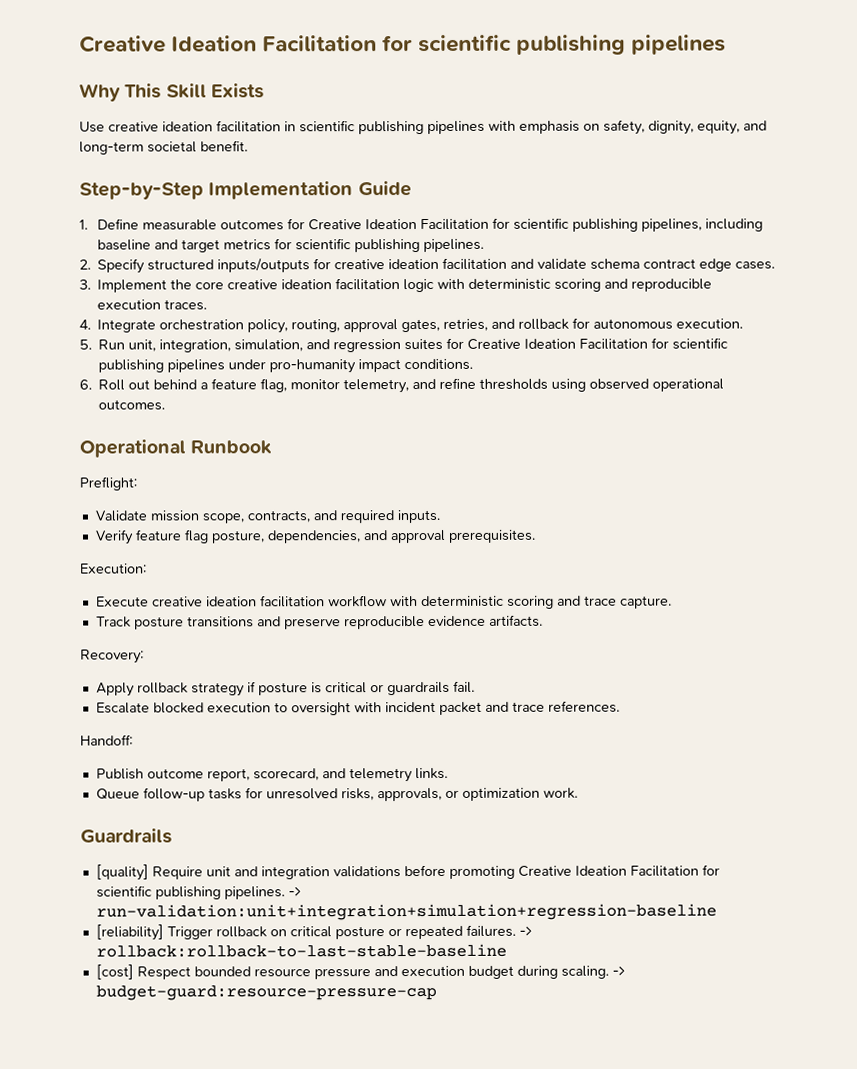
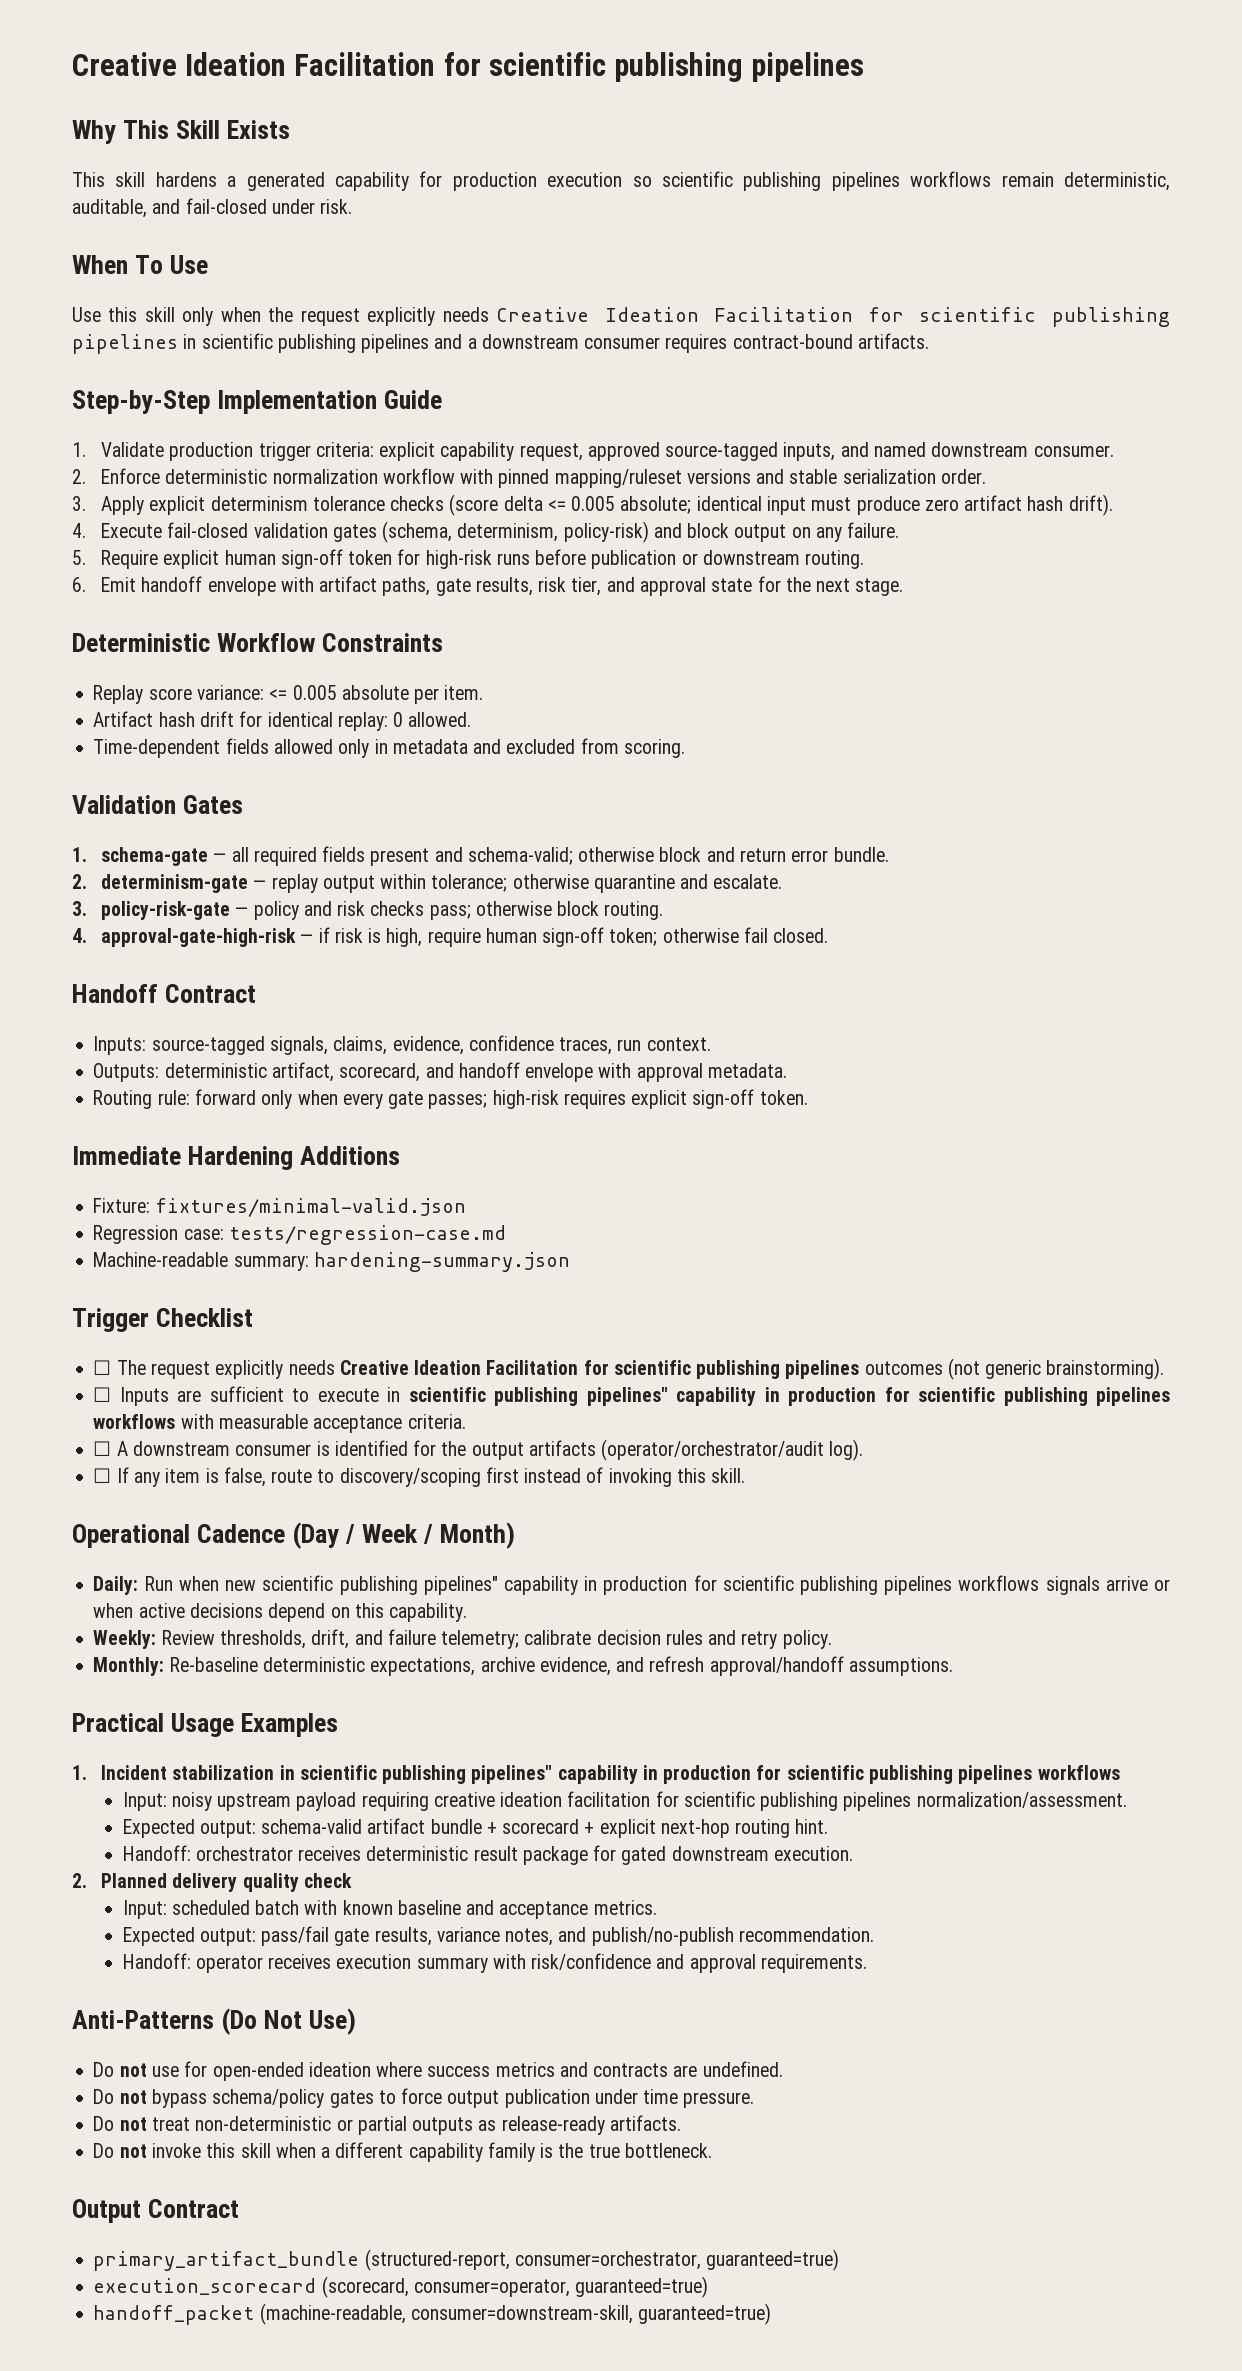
- Use creative ideation facilitation in scientific publishing pipelines with emphasis on safety, dignity, equity, and long-term societal benefit.
+ This skill hardens a generated capability for production execution so scientific publishing pipelines workflows remain deterministic, auditable, and fail-closed under risk.
+ When To Use
+ Use this skill only when the request explicitly needs Creative Ideation Facilitation for scientific publishing pipelines in scientific publishing pipelines and a downstream consumer requires contract-bound artifacts.
  Step-by-Step Implementation Guide
- 1. Define measurable outcomes for Creative Ideation Facilitation for scientific publishing pipelines, including baseline and target metrics for scientific publishing pipelines.
- 2. Specify structured inputs/outputs for creative ideation facilitation and validate schema contract edge cases.
- 3. Implement the core creative ideation facilitation logic with deterministic scoring and reproducible execution traces.
- 4. Integrate orchestration policy, routing, approval gates, retries, and rollback for autonomous execution.
- 5. Run unit, integration, simulation, and regression suites for Creative Ideation Facilitation for scientific publishing pipelines under pro-humanity impact conditions.
- 6. Roll out behind a feature flag, monitor telemetry, and refine thresholds using observed operational outcomes.
- Operational Runbook
- Preflight:
- Validate mission scope, contracts, and required inputs.
- Verify feature flag posture, dependencies, and approval prerequisites.
- Execution:
- Execute creative ideation facilitation workflow with deterministic scoring and trace capture.
- Track posture transitions and preserve reproducible evidence artifacts.
- Recovery:
- Apply rollback strategy if posture is critical or guardrails fail.
- Escalate blocked execution to oversight with incident packet and trace references.
- Handoff:
- Publish outcome report, scorecard, and telemetry links.
- Queue follow-up tasks for unresolved risks, approvals, or optimization work.
- Guardrails
- [quality] Require unit and integration validations before promoting Creative Ideation Facilitation for scientific publishing pipelines. -> run-validation:unit+integration+simulation+regression-baseline
- [reliability] Trigger rollback on critical posture or repeated failures. -> rollback:rollback-to-last-stable-baseline
- [cost] Respect bounded resource pressure and execution budget during scaling. -> budget-guard:resource-pressure-cap
+ 1. Validate production trigger criteria: explicit capability request, approved source-tagged inputs, and named downstream consumer.
+ 2. Enforce deterministic normalization workflow with pinned mapping/ruleset versions and stable serialization order.
+ 3. Apply explicit determinism tolerance checks (score delta <= 0.005 absolute; identical input must produce zero artifact hash drift).
+ 4. Execute fail-closed validation gates (schema, determinism, policy-risk) and block output on any failure.
+ 5. Require explicit human sign-off token for high-risk runs before publication or downstream routing.
+ 6. Emit handoff envelope with artifact paths, gate results, risk tier, and approval state for the next stage.
+ Deterministic Workflow Constraints
+ Replay score variance: <= 0.005 absolute per item.
+ Artifact hash drift for identical replay: 0 allowed.
+ Time-dependent fields allowed only in metadata and excluded from scoring.
+ Validation Gates
+ 1. schema-gate — all required fields present and schema-valid; otherwise block and return error bundle.
+ 2. determinism-gate — replay output within tolerance; otherwise quarantine and escalate.
+ 3. policy-risk-gate — policy and risk checks pass; otherwise block routing.
+ 4. approval-gate-high-risk — if risk is high, require human sign-off token; otherwise fail closed.
+ Handoff Contract
+ Inputs: source-tagged signals, claims, evidence, confidence traces, run context.
+ Outputs: deterministic artifact, scorecard, and handoff envelope with approval metadata.
+ Routing rule: forward only when every gate passes; high-risk requires explicit sign-off token.
+ Immediate Hardening Additions
+ Fixture: fixtures/minimal-valid.json
+ Regression case: tests/regression-case.md
+ Machine-readable summary: hardening-summary.json
+ Trigger Checklist
+ ☐ The request explicitly needs Creative Ideation Facilitation for scientific publishing pipelines outcomes (not generic brainstorming).
+ ☐ Inputs are sufficient to execute in scientific publishing pipelines" capability in production for scientific publishing pipelines workflows with measurable acceptance criteria.
+ ☐ A downstream consumer is identified for the output artifacts (operator/orchestrator/audit log).
+ ☐ If any item is false, route to discovery/scoping first instead of invoking this skill.
+ Operational Cadence (Day / Week / Month)
+ Daily: Run when new scientific publishing pipelines" capability in production for scientific publishing pipelines workflows signals arrive or when active decisions depend on this capability.
+ Weekly: Review thresholds, drift, and failure telemetry; calibrate decision rules and retry policy.
+ Monthly: Re-baseline deterministic expectations, archive evidence, and refresh approval/handoff assumptions.
+ Practical Usage Examples
+ 1. Incident stabilization in scientific publishing pipelines" capability in production for scientific publishing pipelines workflows
+ Input: noisy upstream payload requiring creative ideation facilitation for scientific publishing pipelines normalization/assessment.
+ Expected output: schema-valid artifact bundle + scorecard + explicit next-hop routing hint.
+ Handoff: orchestrator receives deterministic result package for gated downstream execution.
+ 2. Planned delivery quality check
+ Input: scheduled batch with known baseline and acceptance metrics.
+ Expected output: pass/fail gate results, variance notes, and publish/no-publish recommendation.
+ Handoff: operator receives execution summary with risk/confidence and approval requirements.
+ Anti-Patterns (Do Not Use)
+ Do not use for open-ended ideation where success metrics and contracts are undefined.
+ Do not bypass schema/policy gates to force output publication under time pressure.
+ Do not treat non-deterministic or partial outputs as release-ready artifacts.
+ Do not invoke this skill when a different capability family is the true bottleneck.
+ Output Contract
+ primary_artifact_bundle (structured-report, consumer=orchestrator, guaranteed=true)
+ execution_scorecard (scorecard, consumer=operator, guaranteed=true)
+ handoff_packet (machine-readable, consumer=downstream-skill, guaranteed=true)

